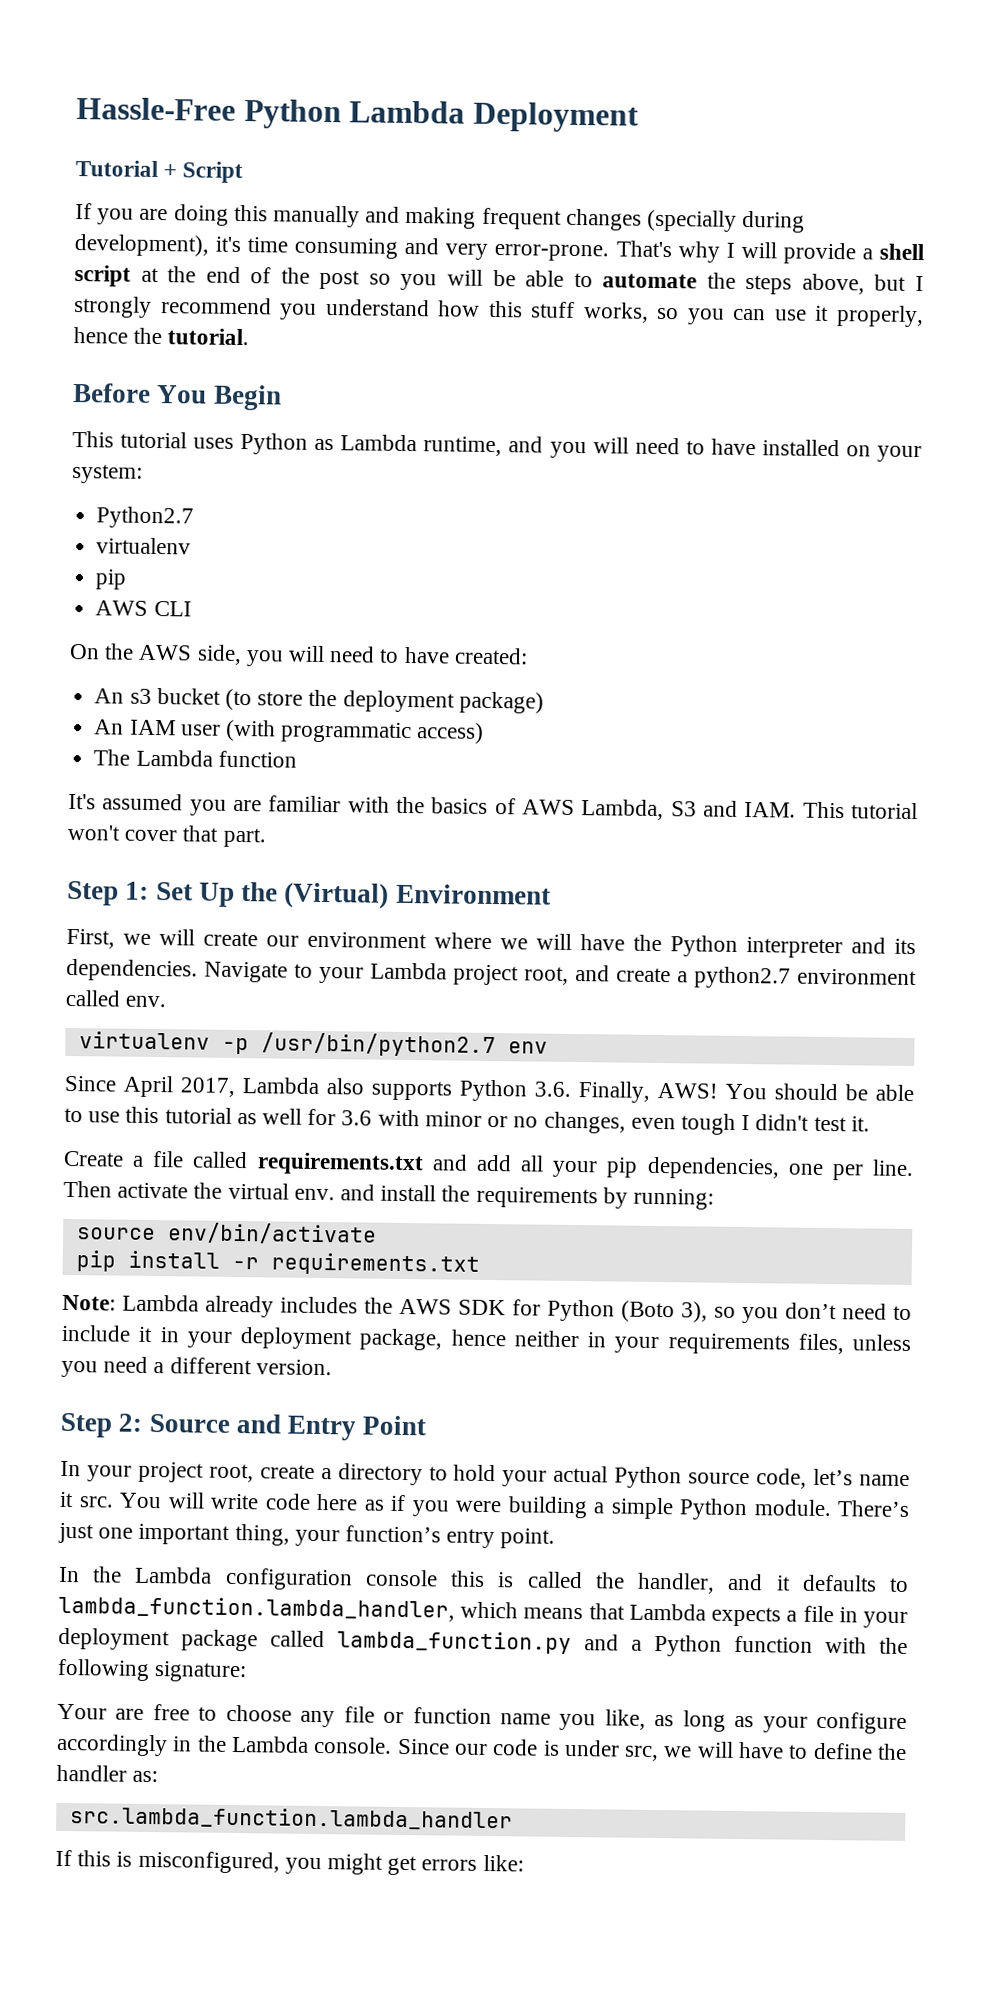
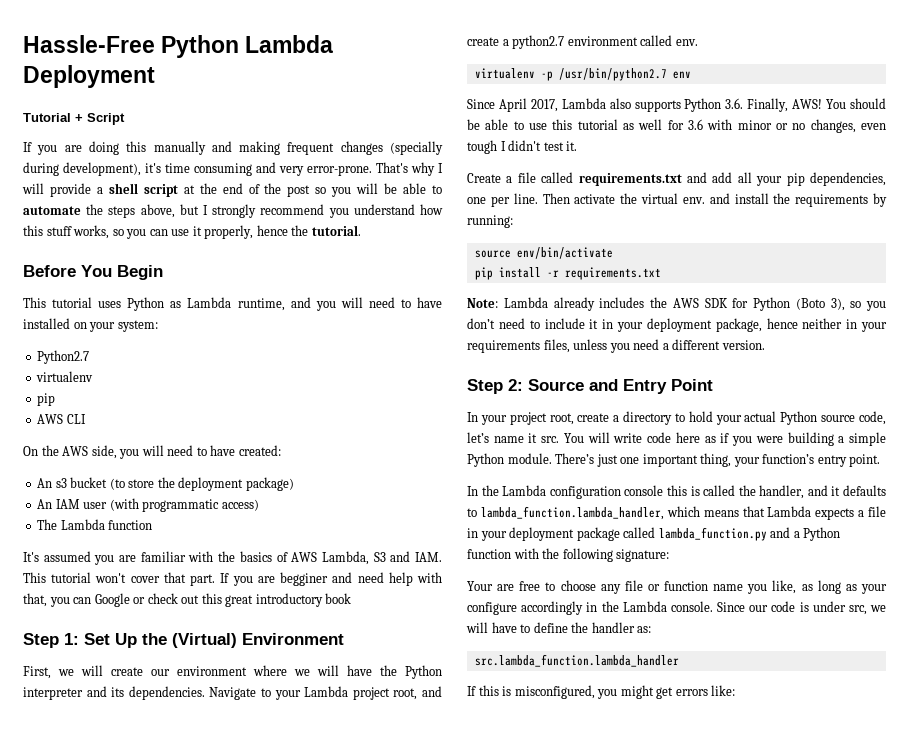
+ If you are begginer and need help with that, you can Google or check out this great introductory book

